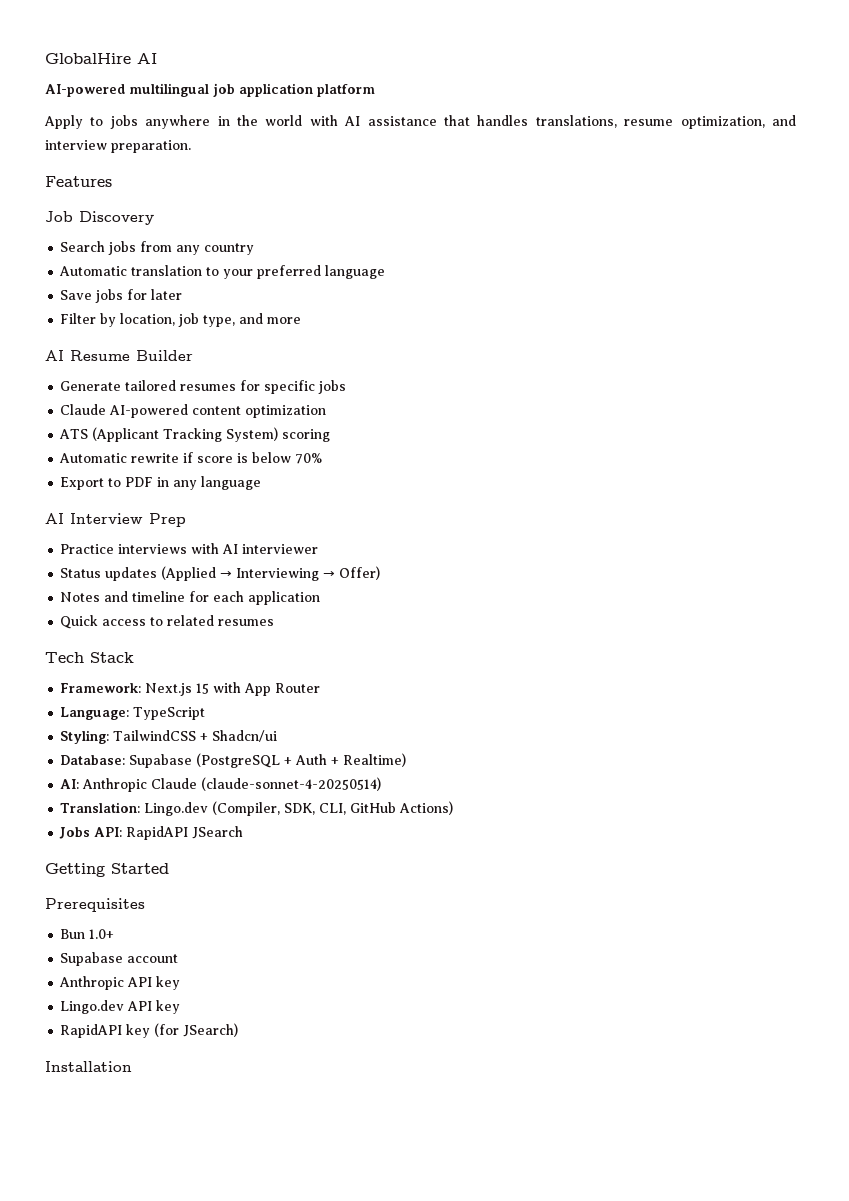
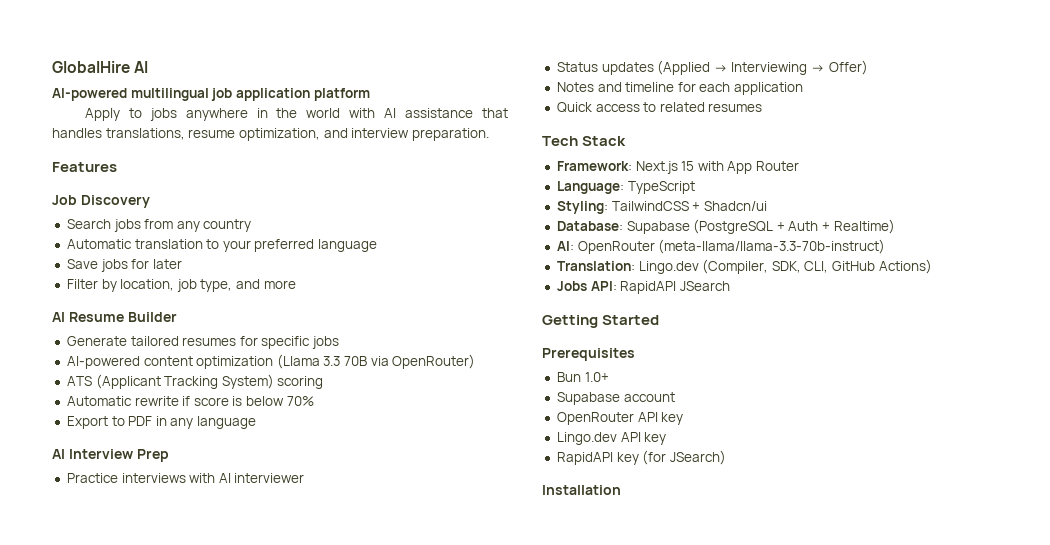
- Claude AI-powered content optimization
+ AI-powered content optimization (Llama 3.3 70B via OpenRouter)
- AI: Anthropic Claude (claude-sonnet-4-20250514)
+ AI: OpenRouter (meta-llama/llama-3.3-70b-instruct)
- Anthropic API key
+ OpenRouter API key

